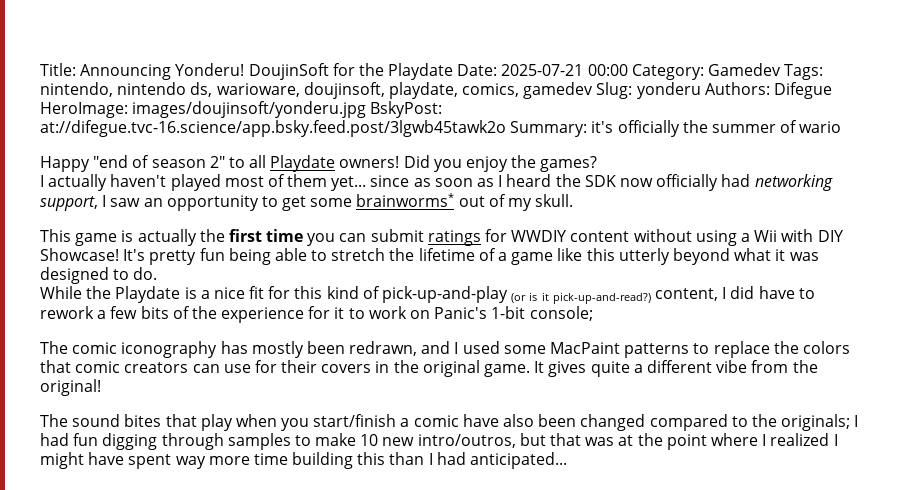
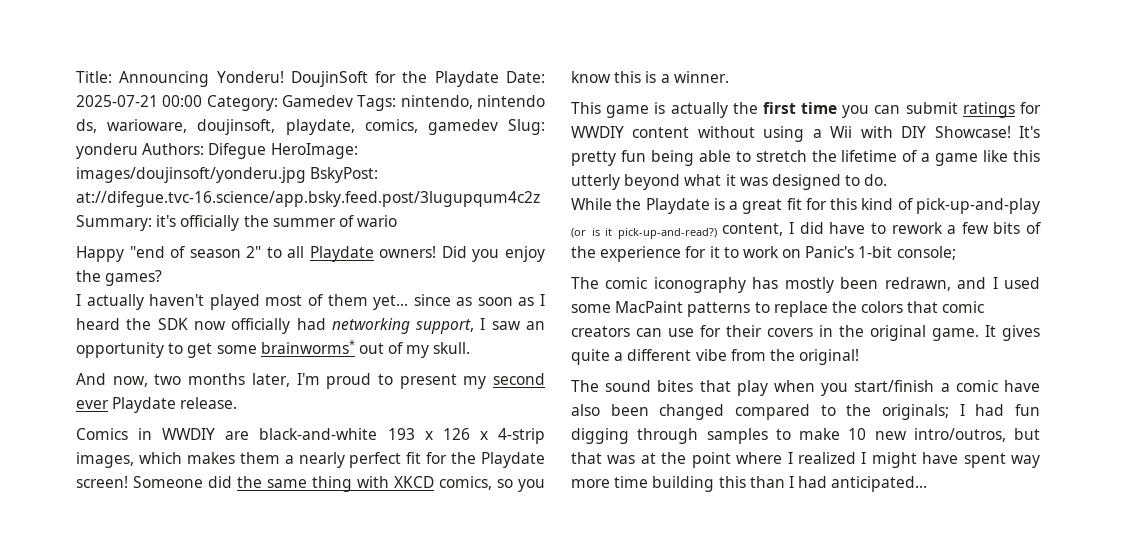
- DoujinSoft for the Playdate Date: 2025-07-21 00:00 Category: Gamedev Tags: nintendo, nintendo ds, warioware, doujinsoft, playdate, comics, gamedev Slug: yonderu Authors: Difegue HeroImage: images/doujinsoft/yonderu.jpg BskyPost: at://difegue.tvc-16.science/app.bsky.feed.post/3lgwb45tawk2o Summary: it's officially the summer of wario
+ DoujinSoft for the Playdate Date: 2025-07-21 00:00 Category: Gamedev Tags: nintendo, nintendo ds, warioware, doujinsoft, playdate, comics, gamedev Slug: yonderu Authors: Difegue HeroImage: images/doujinsoft/yonderu.jpg BskyPost: at://difegue.tvc-16.science/app.bsky.feed.post/3lugupqum4c2z Summary: it's officially the summer of wario
+ And now, two months later, I'm proud to present my second ever Playdate release.
+ Comics in WWDIY are black-and-white 193 x 126 x 4-strip images, which makes them a nearly perfect fit for the Playdate screen! Someone did the same thing with XKCD comics, so you know this is a winner.
- While the Playdate is a nice fit for this kind of pick-up-and-play (or is it pick-up-and-read?) content, I did have to rework a few bits of the experience for it to work on Panic's 1-bit console;
+ While the Playdate is a great fit for this kind of pick-up-and-play (or is it pick-up-and-read?) content, I did have to rework a few bits of the experience for it to work on Panic's 1-bit console;

